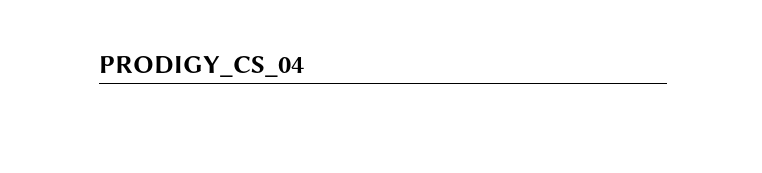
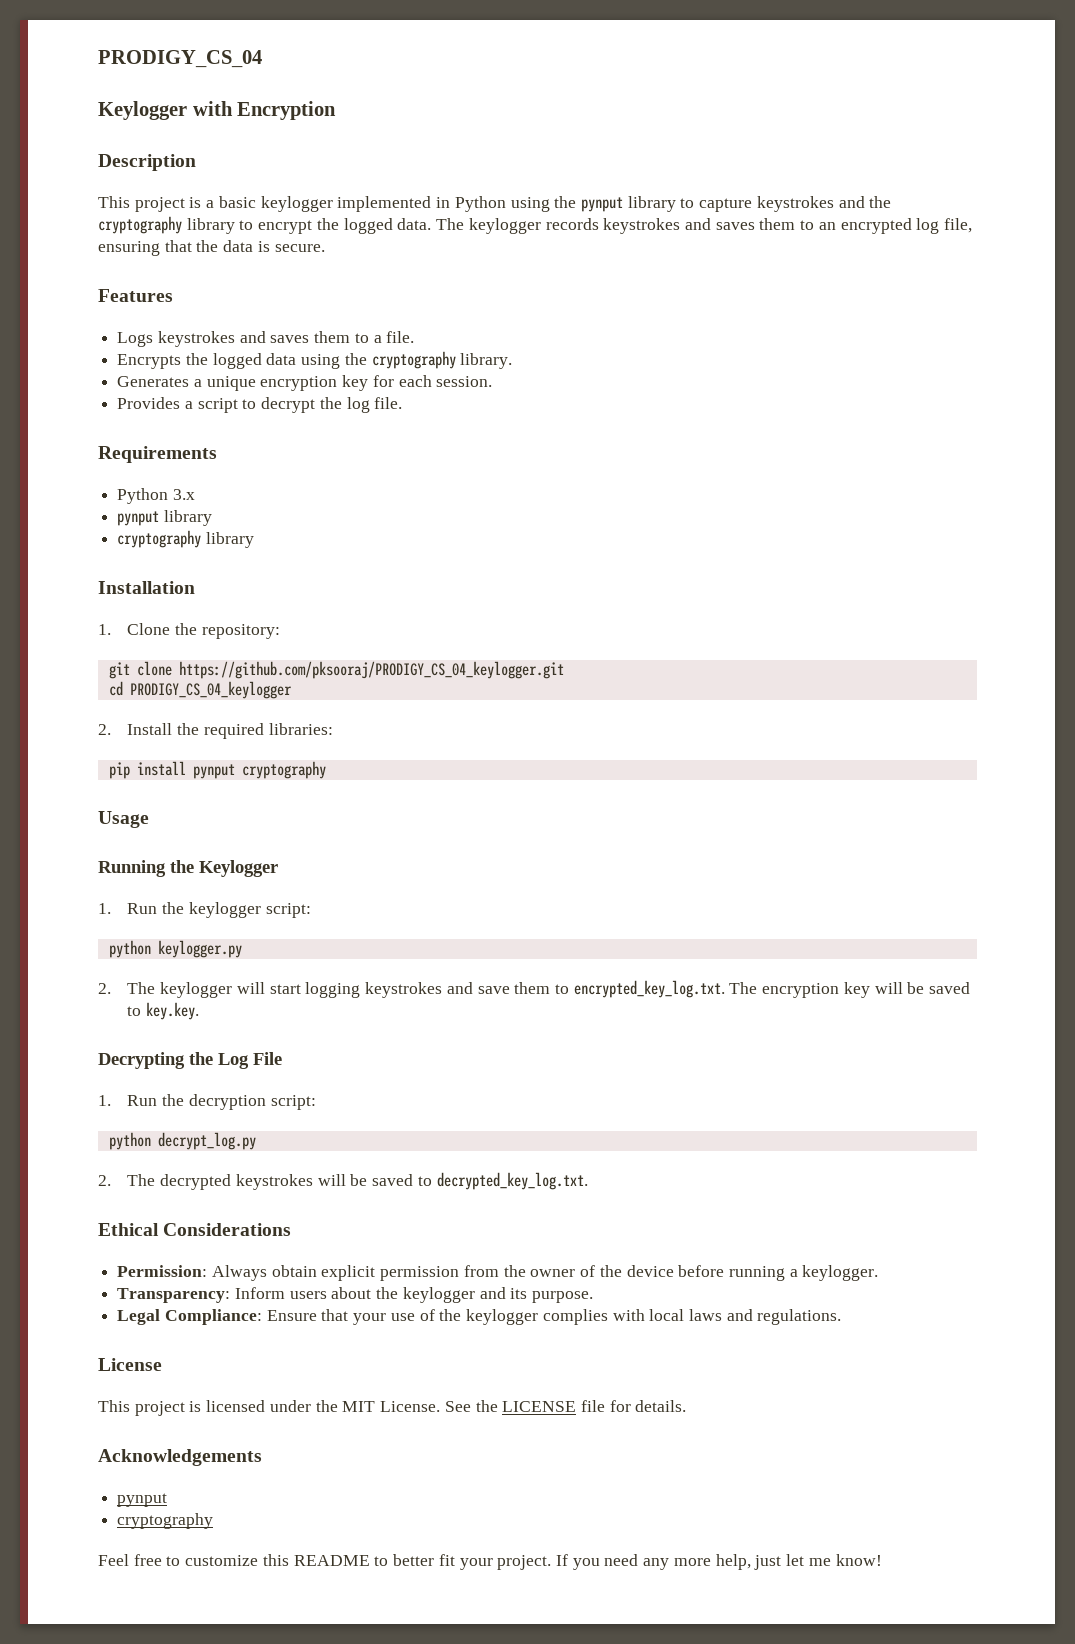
+ Keylogger with Encryption
+ Description
+ This project is a basic keylogger implemented in Python using the pynput library to capture keystrokes and the cryptography library to encrypt the logged data. The keylogger records keystrokes and saves them to an encrypted log file, ensuring that the data is secure.
+ Features
+ Logs keystrokes and saves them to a file.
+ Encrypts the logged data using the cryptography library.
+ Generates a unique encryption key for each session.
+ Provides a script to decrypt the log file.
+ Requirements
+ Python 3.x
+ pynput library
+ cryptography library
+ Installation
+ 1. Clone the repository:
+ git clone https://github.com/pksooraj/PRODIGY_CS_04_keylogger.git
+ cd PRODIGY_CS_04_keylogger
+ 2. Install the required libraries:
+ pip install pynput cryptography
+ Usage
+ Running the Keylogger
+ 1. Run the keylogger script:
+ python keylogger.py
+ 2. The keylogger will start logging keystrokes and save them to encrypted_key_log.txt. The encryption key will be saved to key.key.
+ Decrypting the Log File
+ 1. Run the decryption script:
+ python decrypt_log.py
+ 2. The decrypted keystrokes will be saved to decrypted_key_log.txt.
+ Ethical Considerations
+ Permission: Always obtain explicit permission from the owner of the device before running a keylogger.
+ Transparency: Inform users about the keylogger and its purpose.
+ Legal Compliance: Ensure that your use of the keylogger complies with local laws and regulations.
+ License
+ This project is licensed under the MIT License. See the LICENSE file for details.
+ Acknowledgements
+ pynput
+ cryptography
+ Feel free to customize this README to better fit your project. If you need any more help, just let me know!

